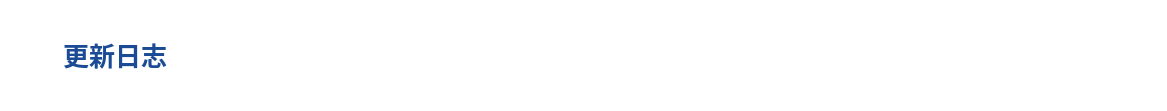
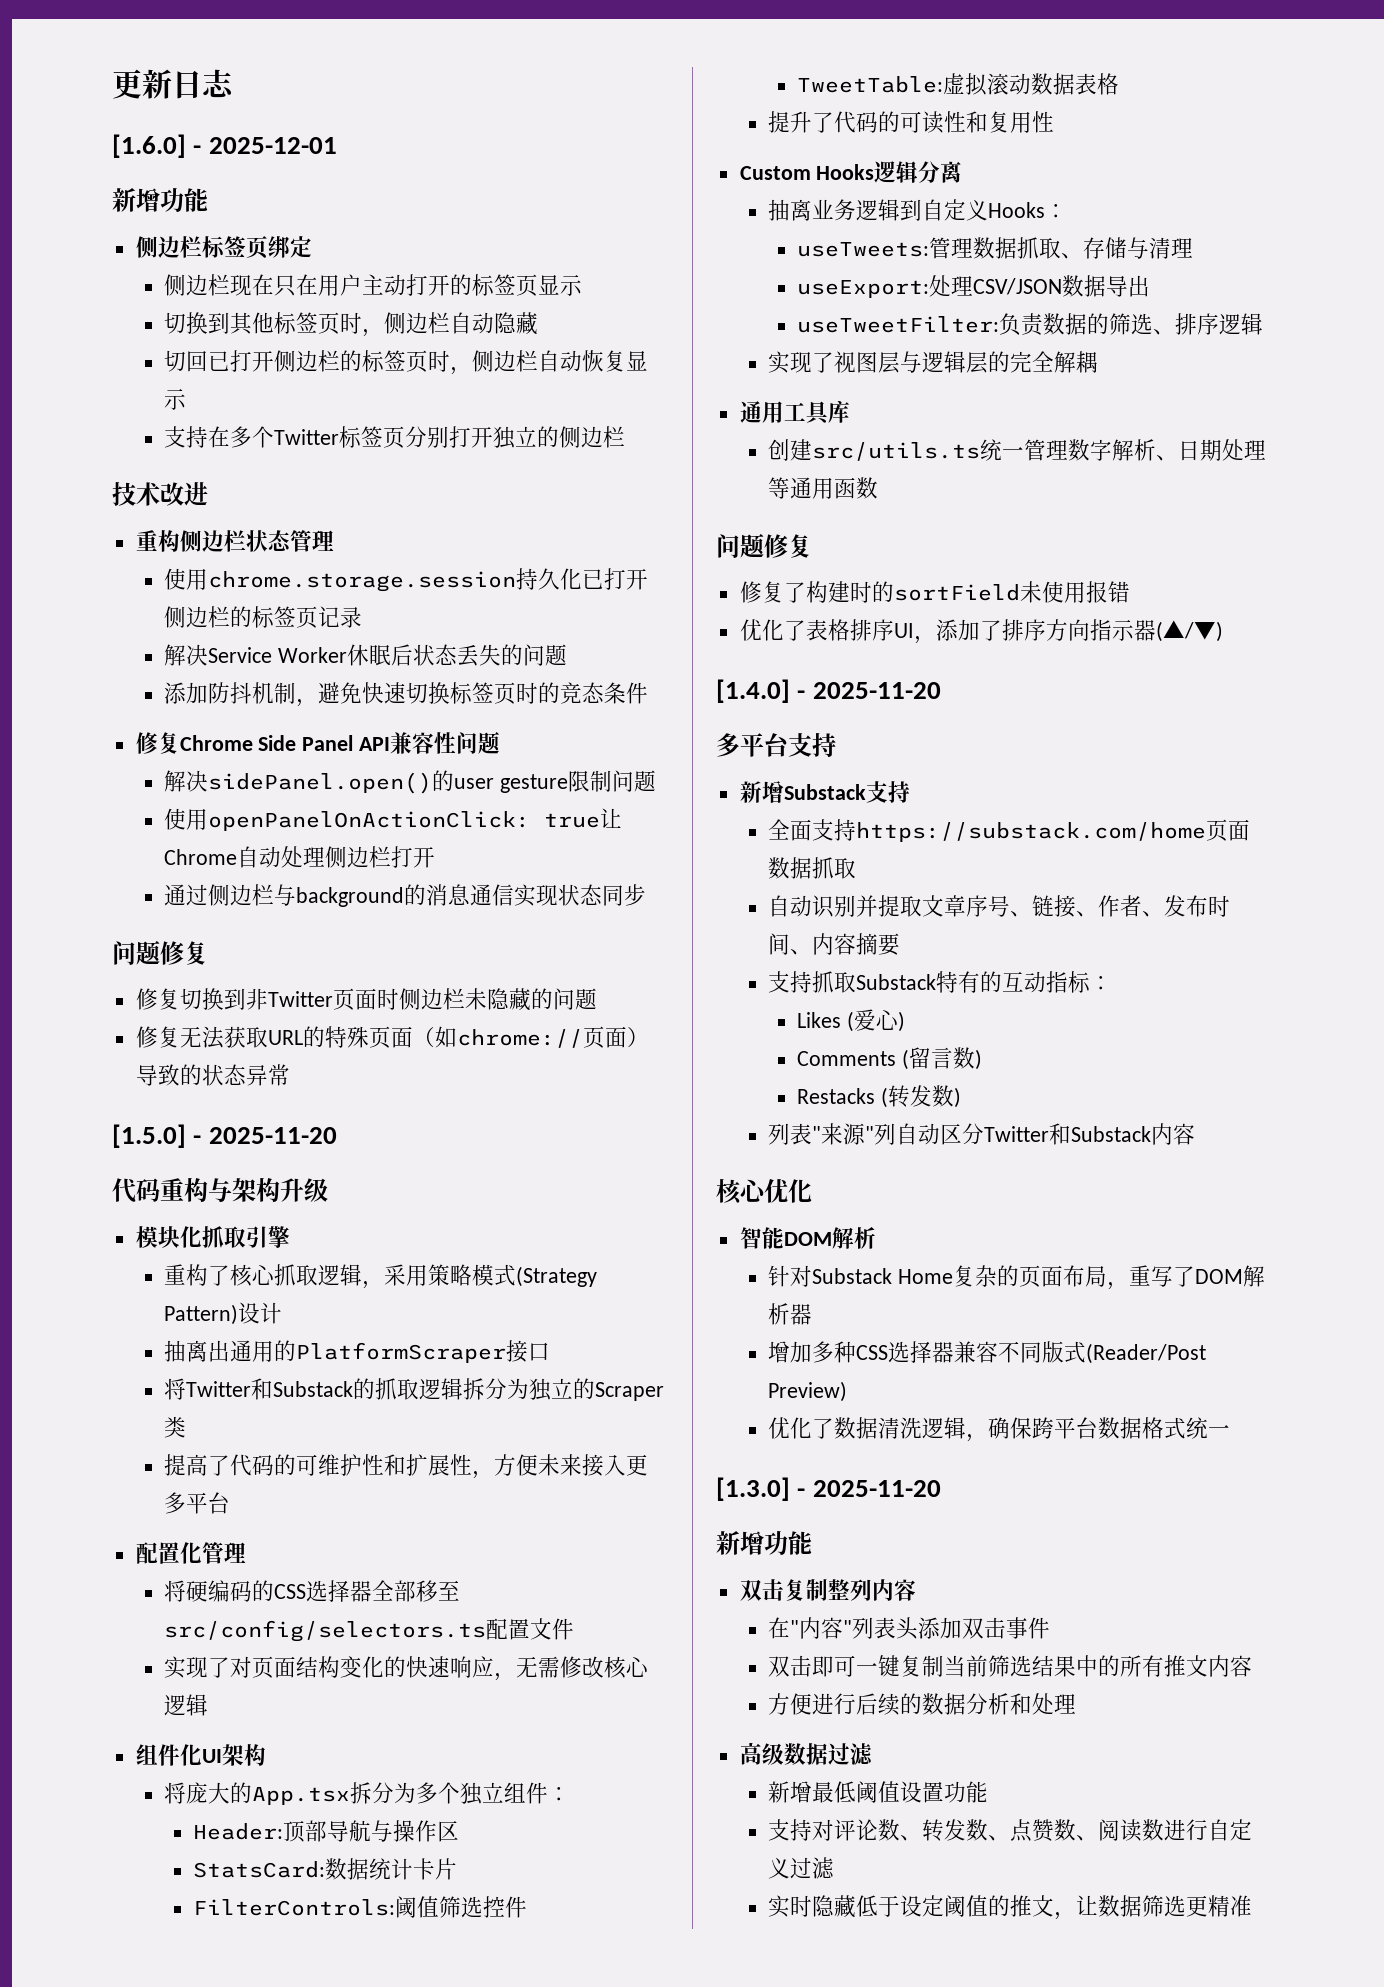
+ [1.6.0] - 2025-12-01
+ 新增功能
+ 侧边栏标签页绑定
+ 侧边栏现在只在用户主动打开的标签页显示
+ 切换到其他标签页时，侧边栏自动隐藏
+ 切回已打开侧边栏的标签页时，侧边栏自动恢复显示
+ 支持在多个Twitter标签页分别打开独立的侧边栏
+ 技术改进
+ 重构侧边栏状态管理
+ 使用chrome.storage.session持久化已打开侧边栏的标签页记录
+ 解决Service Worker休眠后状态丢失的问题
+ 添加防抖机制，避免快速切换标签页时的竞态条件
+ 修复Chrome Side Panel API兼容性问题
+ 解决sidePanel.open()的user gesture限制问题
+ 使用openPanelOnActionClick: true让Chrome自动处理侧边栏打开
+ 通过侧边栏与background的消息通信实现状态同步
+ 问题修复
+ 修复切换到非Twitter页面时侧边栏未隐藏的问题
+ 修复无法获取URL的特殊页面（如chrome://页面）导致的状态异常
+ [1.5.0] - 2025-11-20
+ 代码重构与架构升级
+ 模块化抓取引擎
+ 重构了核心抓取逻辑，采用策略模式(Strategy Pattern)设计
+ 抽离出通用的PlatformScraper接口
+ 将Twitter和Substack的抓取逻辑拆分为独立的Scraper类
+ 提高了代码的可维护性和扩展性，方便未来接入更多平台
+ 配置化管理
+ 将硬编码的CSS选择器全部移至src/config/selectors.ts配置文件
+ 实现了对页面结构变化的快速响应，无需修改核心逻辑
+ 组件化UI架构
+ 将庞大的App.tsx拆分为多个独立组件：
+ Header:顶部导航与操作区
+ StatsCard:数据统计卡片
+ FilterControls:阈值筛选控件
+ TweetTable:虚拟滚动数据表格
+ 提升了代码的可读性和复用性
+ Custom Hooks逻辑分离
+ 抽离业务逻辑到自定义Hooks：
+ useTweets:管理数据抓取、存储与清理
+ useExport:处理CSV/JSON数据导出
+ useTweetFilter:负责数据的筛选、排序逻辑
+ 实现了视图层与逻辑层的完全解耦
+ 通用工具库
+ 创建src/utils.ts统一管理数字解析、日期处理等通用函数
+ 问题修复
+ 修复了构建时的sortField未使用报错
+ 优化了表格排序UI，添加了排序方向指示器(▲/▼)
+ [1.4.0] - 2025-11-20
+ 多平台支持
+ 新增Substack支持
+ 全面支持https://substack.com/home页面数据抓取
+ 自动识别并提取文章序号、链接、作者、发布时间、内容摘要
+ 支持抓取Substack特有的互动指标：
+ Likes (爱心)
+ Comments (留言数)
+ Restacks (转发数)
+ 列表"来源"列自动区分Twitter和Substack内容
+ 核心优化
+ 智能DOM解析
+ 针对Substack Home复杂的页面布局，重写了DOM解析器
+ 增加多种CSS选择器兼容不同版式(Reader/Post Preview)
+ 优化了数据清洗逻辑，确保跨平台数据格式统一
+ [1.3.0] - 2025-11-20
+ 新增功能
+ 双击复制整列内容
+ 在"内容"列表头添加双击事件
+ 双击即可一键复制当前筛选结果中的所有推文内容
+ 方便进行后续的数据分析和处理
+ 高级数据过滤
+ 新增最低阈值设置功能
+ 支持对评论数、转发数、点赞数、阅读数进行自定义过滤
+ 实时隐藏低于设定阈值的推文，让数据筛选更精准

